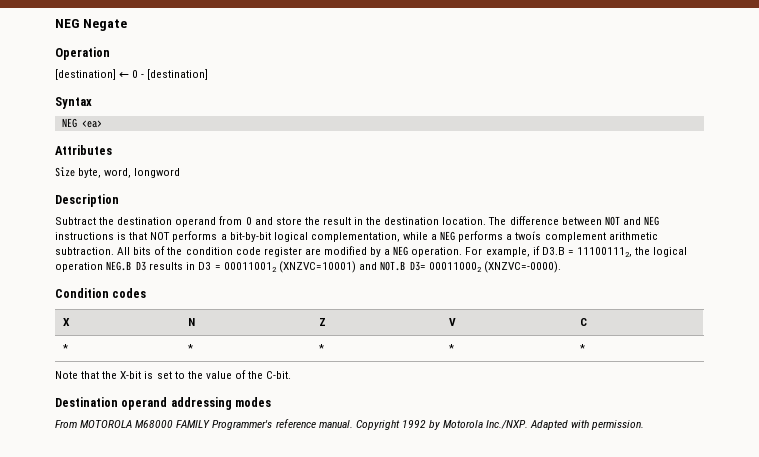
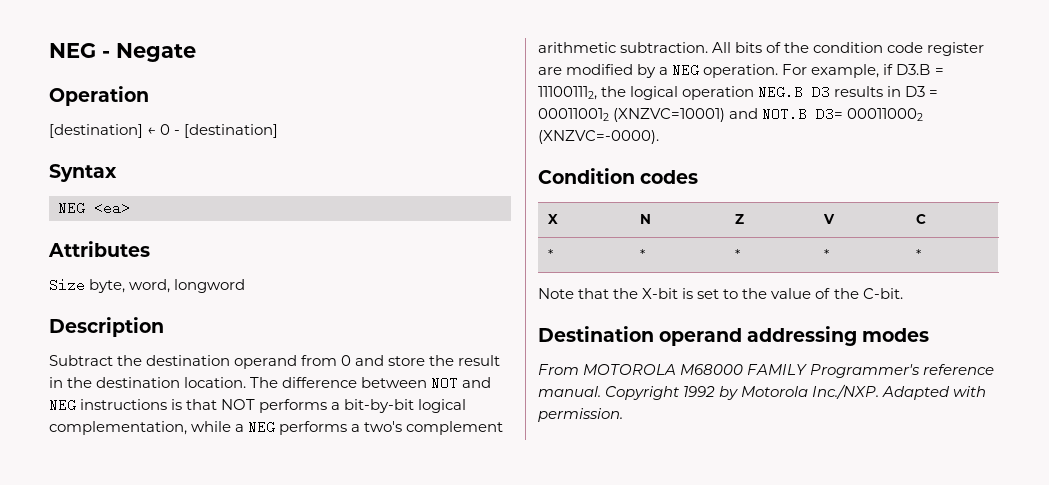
- NEG Negate
+ NEG - Negate
- The difference between NOT and NEG instructions is that NOT performs a bit-by-bit logical complementation, while a NEG performs a twoís complement arithmetic subtraction.
+ The difference between NOT and NEG instructions is that NOT performs a bit-by-bit logical complementation, while a NEG performs a two's complement arithmetic subtraction.

